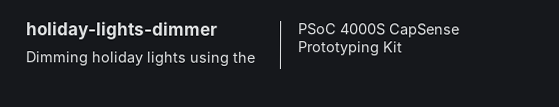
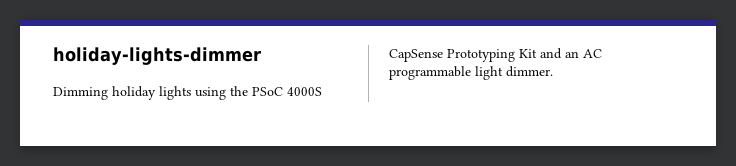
- Dimming holiday lights using the PSoC 4000S CapSense Prototyping Kit
+ Dimming holiday lights using the PSoC 4000S CapSense Prototyping Kit and an AC programmable light dimmer.

